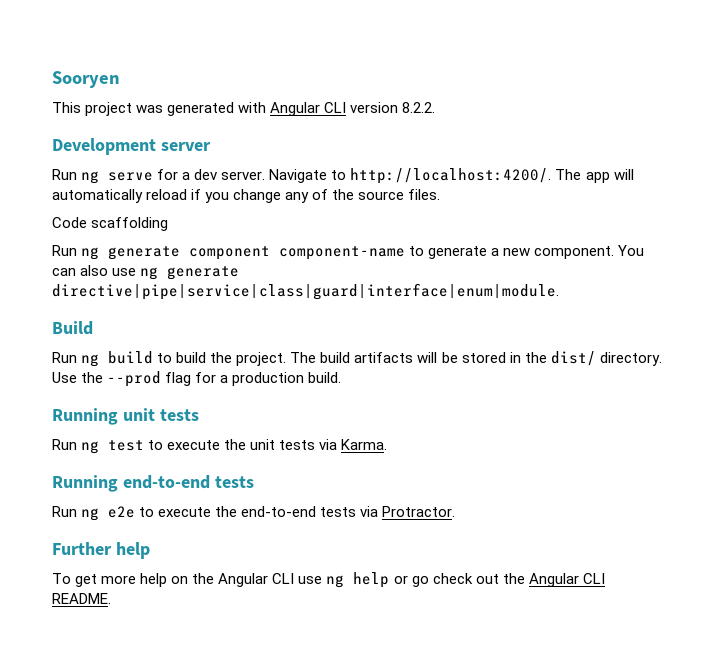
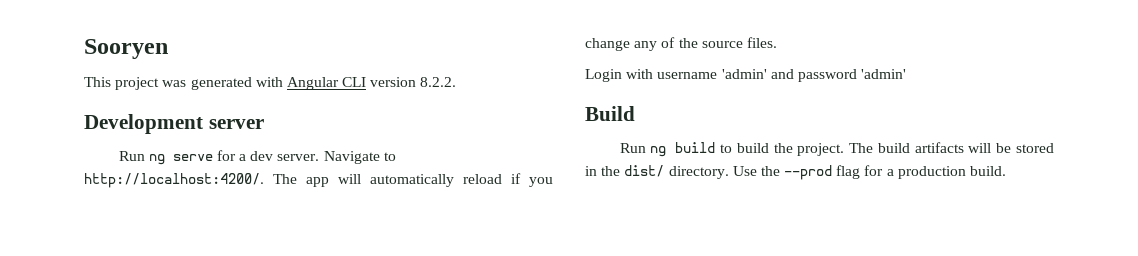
- Code scaffolding
- Run ng generate component component-name to generate a new component. You can also use ng generate directive|pipe|service|class|guard|interface|enum|module.
+ Login with username 'admin' and password 'admin'
- Running unit tests
- Run ng test to execute the unit tests via Karma.
- Running end-to-end tests
- Run ng e2e to execute the end-to-end tests via Protractor.
- Further help
- To get more help on the Angular CLI use ng help or go check out the Angular CLI README.

